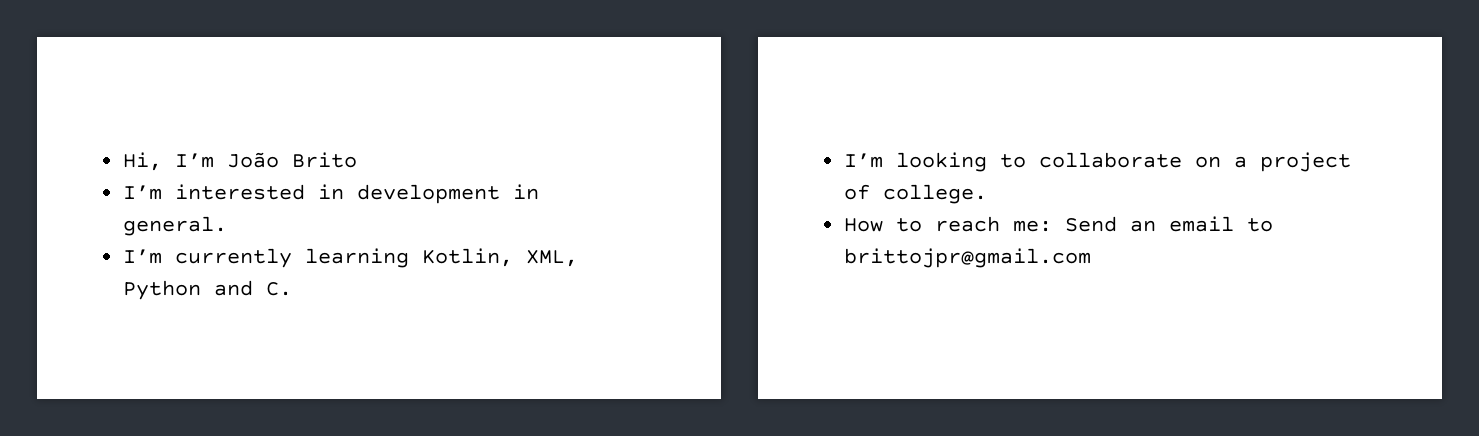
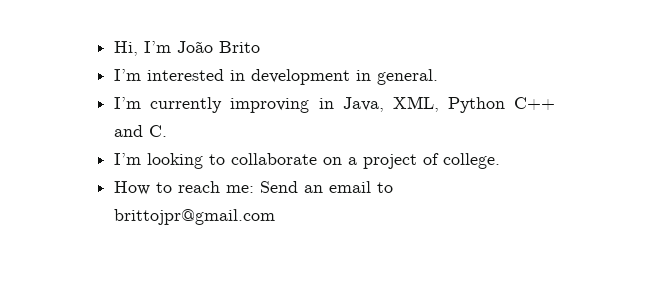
- I’m currently learning Kotlin, XML, Python and C.
+ I’m currently improving in Java, XML, Python C++ and C.

